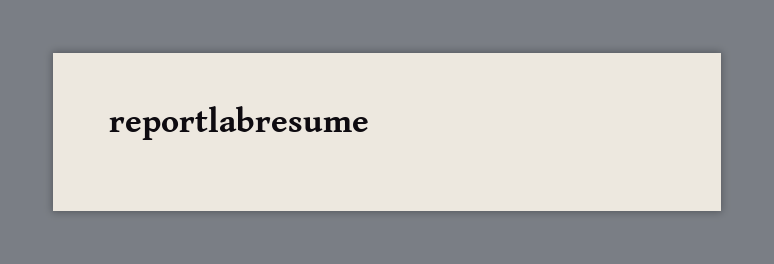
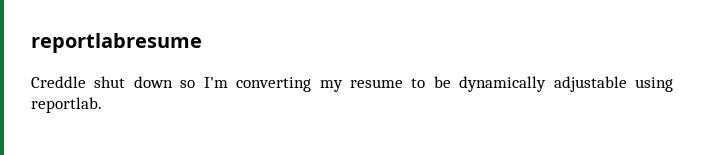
+ Creddle shut down so I'm converting my resume to be dynamically adjustable using reportlab.

